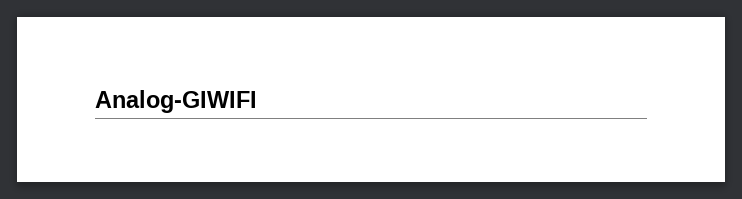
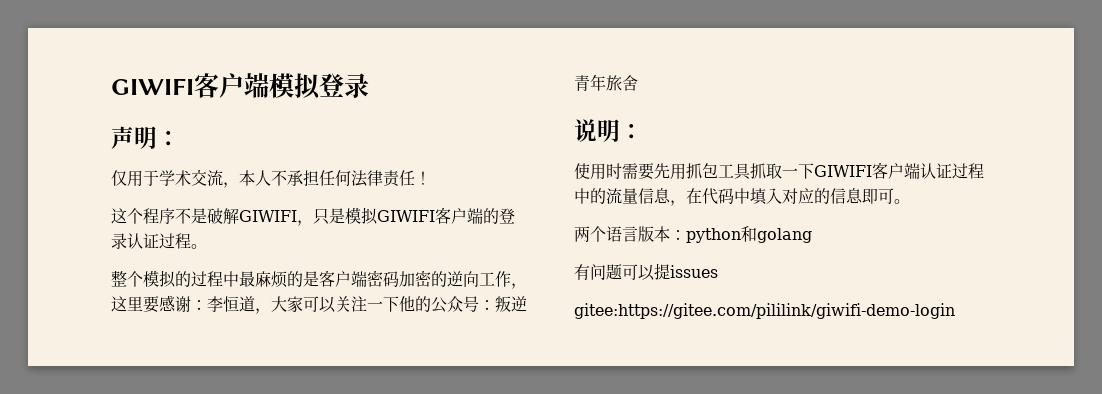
- Analog-GIWIFI
+ GIWIFI客户端模拟登录
+ 声明：
+ 仅用于学术交流，本人不承担任何法律责任！
+ 这个程序不是破解GIWIFI，只是模拟GIWIFI客户端的登录认证过程。
+ 整个模拟的过程中最麻烦的是客户端密码加密的逆向工作，这里要感谢：李恒道，大家可以关注一下他的公众号：叛逆青年旅舍
+ 说明：
+ 使用时需要先用抓包工具抓取一下GIWIFI客户端认证过程中的流量信息，在代码中填入对应的信息即可。
+ 两个语言版本：python和golang
+ 有问题可以提issues
+ gitee:https://gitee.com/pililink/giwifi-demo-login

